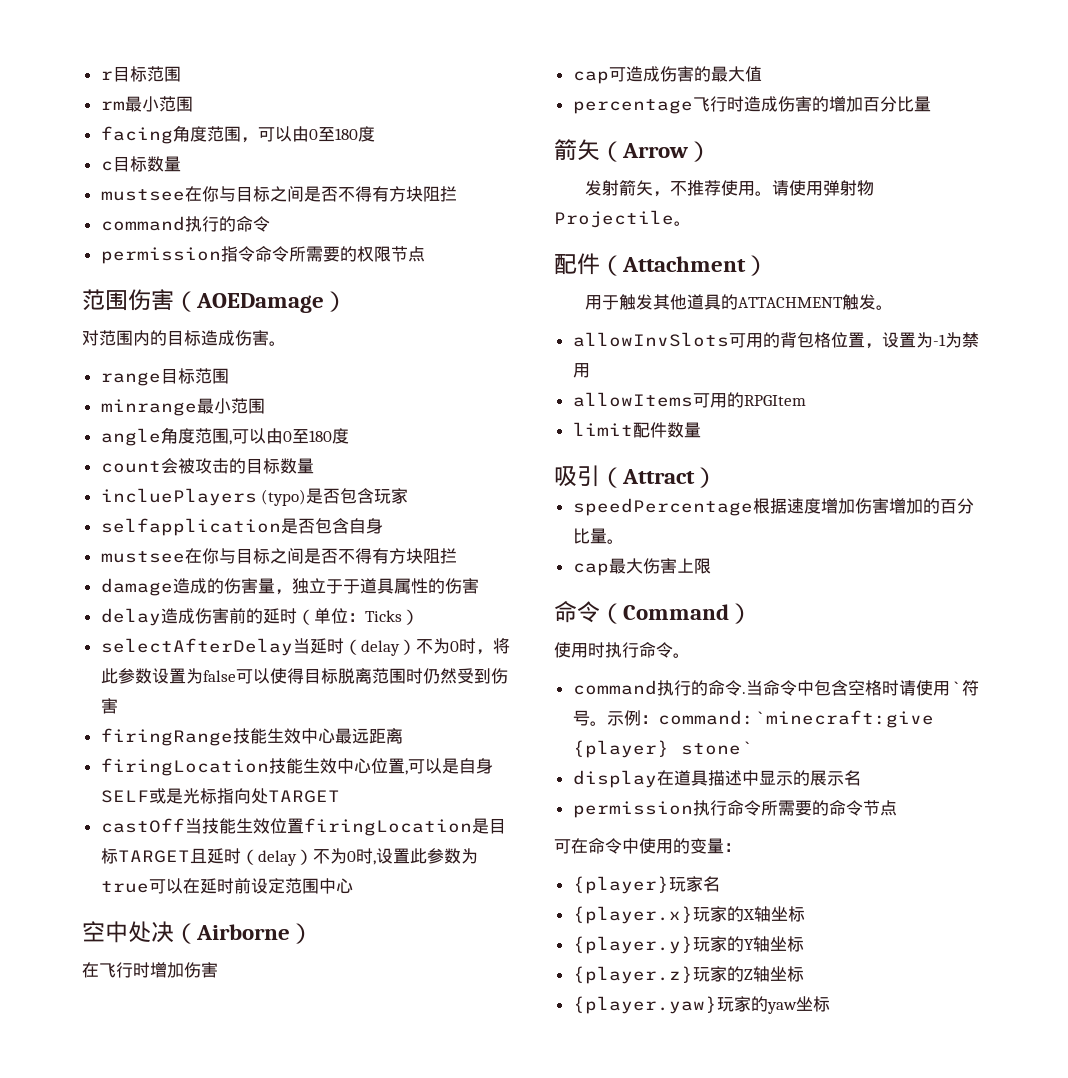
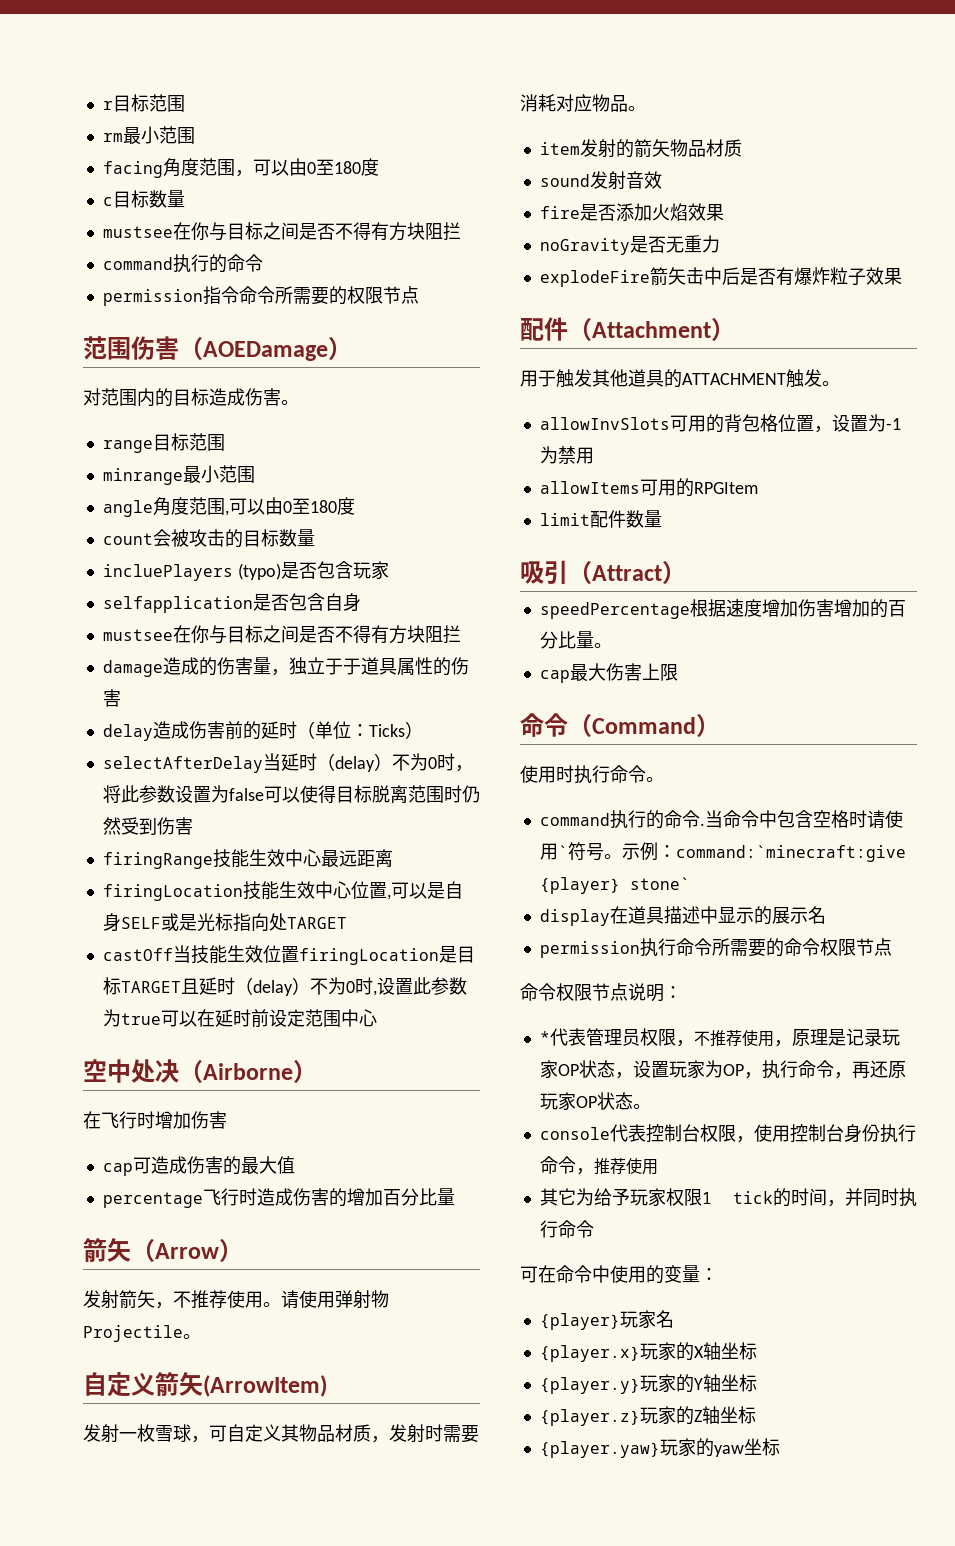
+ 自定义箭矢(ArrowItem)
+ 发射一枚雪球，可自定义其物品材质，发射时需要消耗对应物品。
+ item发射的箭矢物品材质
+ sound发射音效
+ fire是否添加火焰效果
+ noGravity是否无重力
+ explodeFire箭矢击中后是否有爆炸粒子效果
- permission执行命令所需要的命令节点
+ permission执行命令所需要的命令权限节点
+ 命令权限节点说明：
+ *代表管理员权限，不推荐使用，原理是记录玩家OP状态，设置玩家为OP，执行命令，再还原玩家OP状态。
+ console代表控制台权限，使用控制台身份执行命令，推荐使用
+ 其它为给予玩家权限1 tick的时间，并同时执行命令

